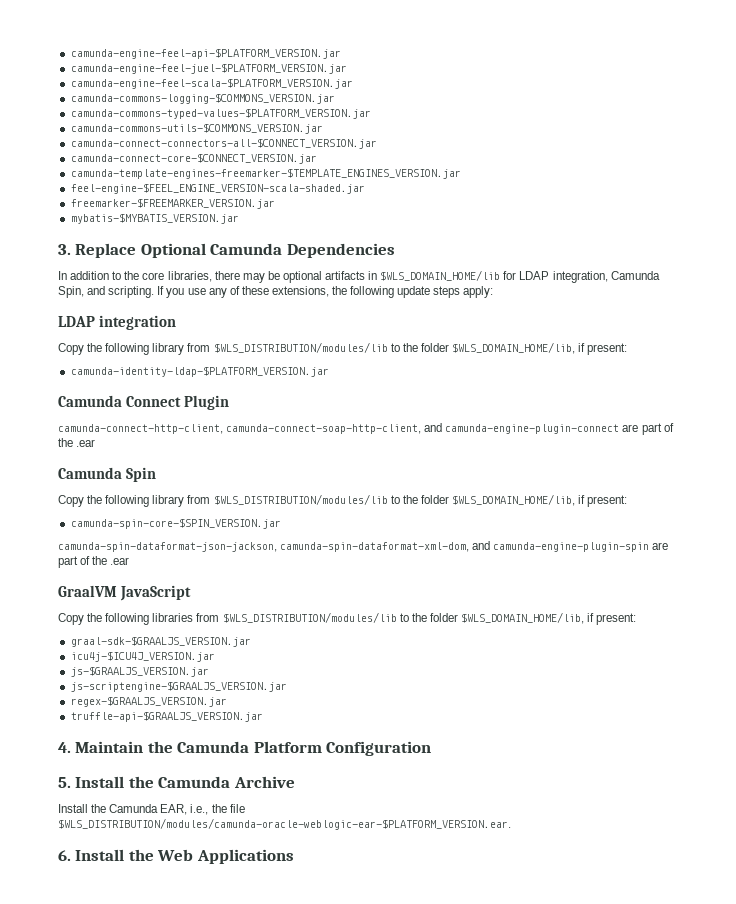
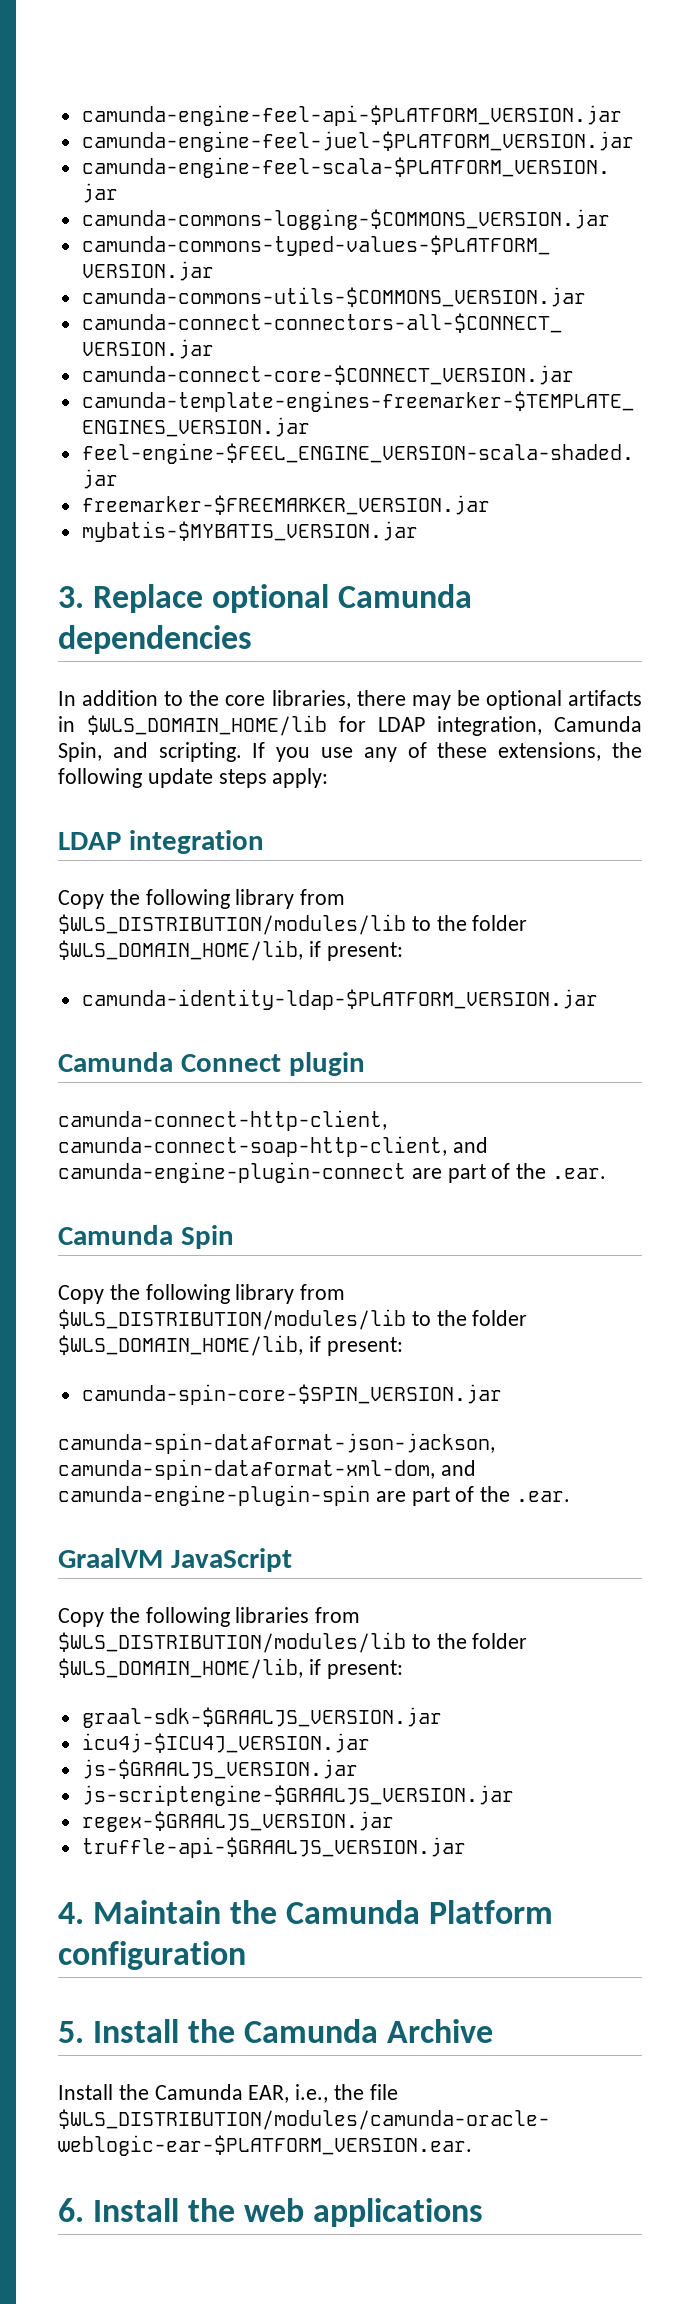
- 3. Replace Optional Camunda Dependencies
+ 3. Replace optional Camunda dependencies
- Camunda Connect Plugin
+ Camunda Connect plugin
- camunda-connect-http-client, camunda-connect-soap-http-client, and camunda-engine-plugin-connect are part of the .ear
+ camunda-connect-http-client, camunda-connect-soap-http-client, and camunda-engine-plugin-connect are part of the .ear.
- camunda-spin-dataformat-json-jackson, camunda-spin-dataformat-xml-dom, and camunda-engine-plugin-spin are part of the .ear
+ camunda-spin-dataformat-json-jackson, camunda-spin-dataformat-xml-dom, and camunda-engine-plugin-spin are part of the .ear.
- 4. Maintain the Camunda Platform Configuration
+ 4. Maintain the Camunda Platform configuration
- 6. Install the Web Applications
+ 6. Install the web applications

